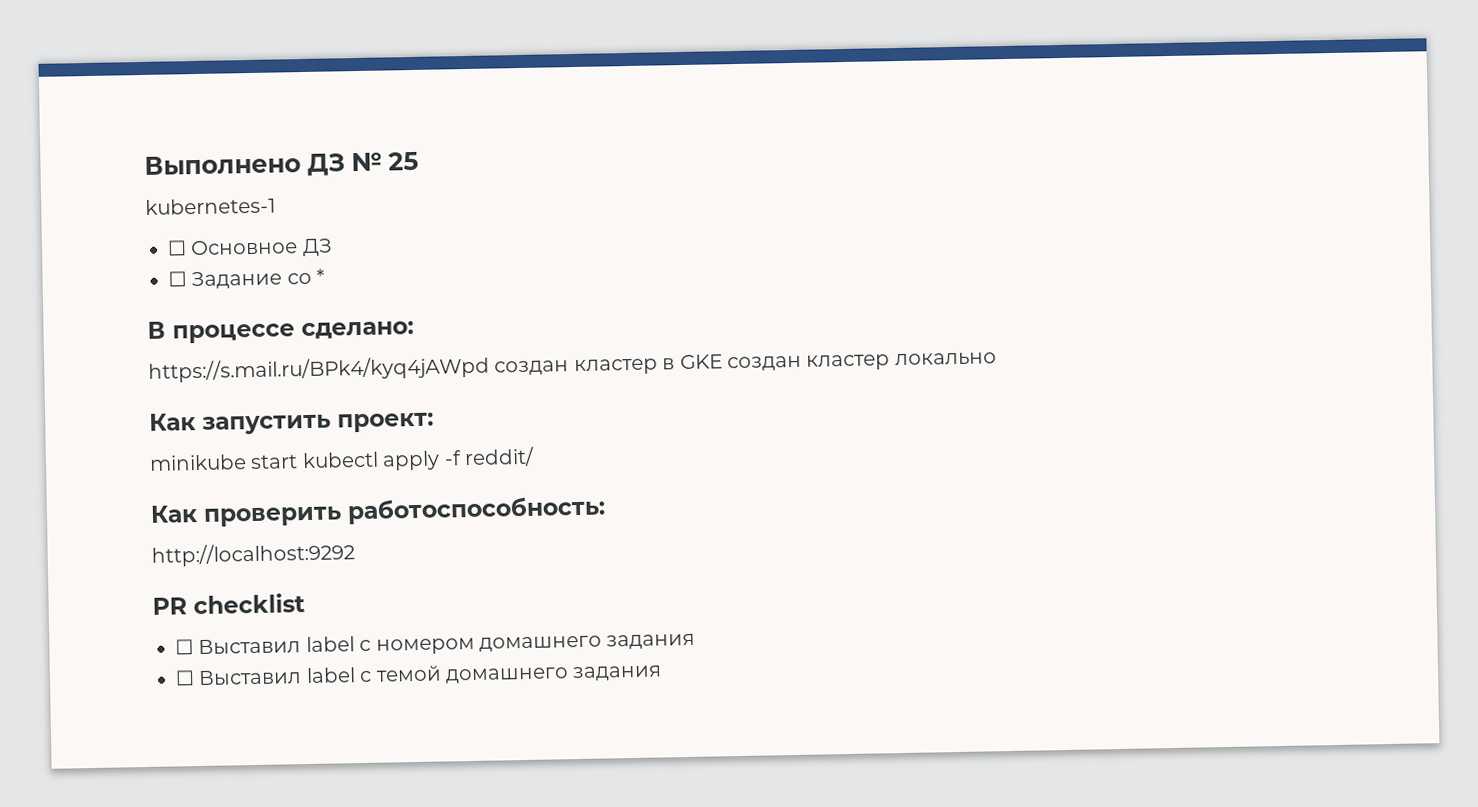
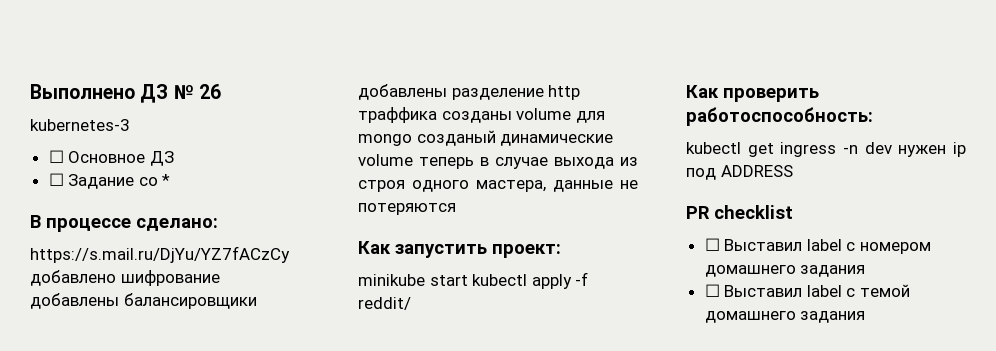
- Выполнено ДЗ № 25
- kubernetes-1
+ Выполнено ДЗ № 26
+ kubernetes-3
- https://s.mail.ru/BPk4/kyq4jAWpd создан кластер в GKE создан кластер локально
+ https://s.mail.ru/DjYu/YZ7fACzCy добавлено шифрование добавлены балансировщики добавлены разделение http траффика созданы volume для mongo созданый динамические volume теперь в случае выхода из строя одного мастера, данные не потеряются
- http://localhost:9292
+ kubectl get ingress -n dev нужен ip под ADDRESS

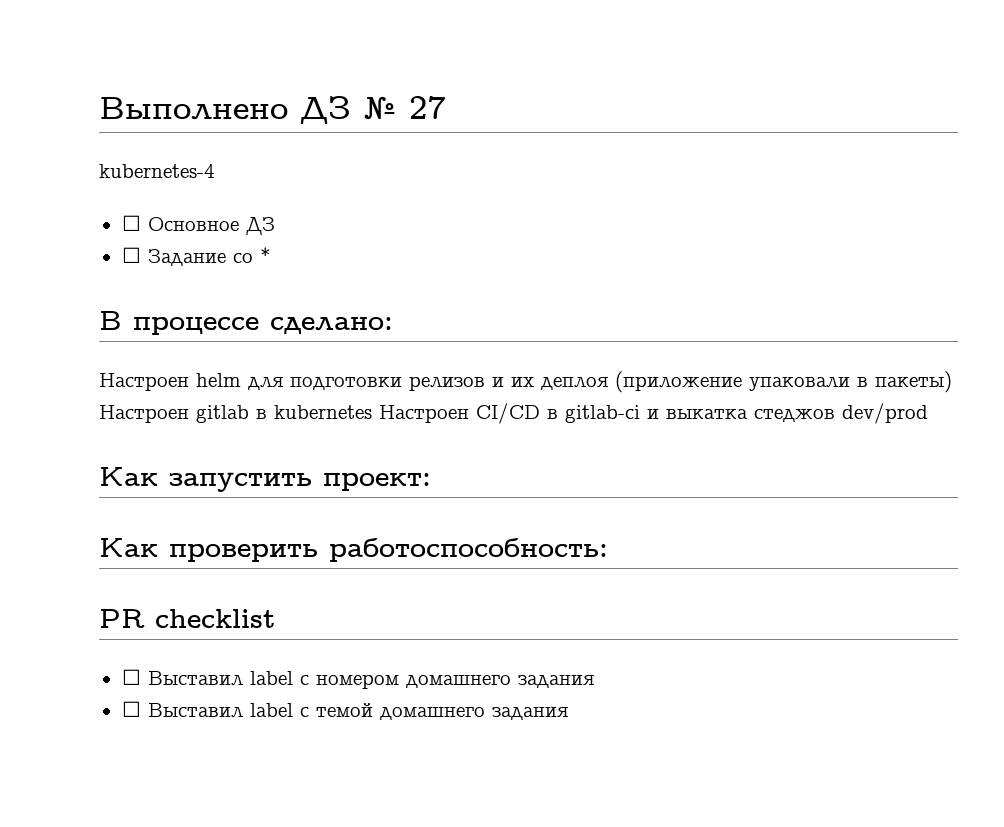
- Выполнено ДЗ № 26
- kubernetes-3
+ Выполнено ДЗ № 27
+ kubernetes-4
- https://s.mail.ru/DjYu/YZ7fACzCy добавлено шифрование добавлены балансировщики добавлены разделение http траффика созданы volume для mongo созданый динамические volume теперь в случае выхода из строя одного мастера, данные не потеряются
+ Настроен helm для подготовки релизов и их деплоя (приложение упаковали в пакеты) Настроен gitlab в kubernetes Настроен СI/CD в gitlab-ci и выкатка стеджов dev/prod
  Как запустить проект:
- minikube start kubectl apply -f reddit/
  Как проверить работоспособность:
- kubectl get ingress -n dev нужен ip под ADDRESS

